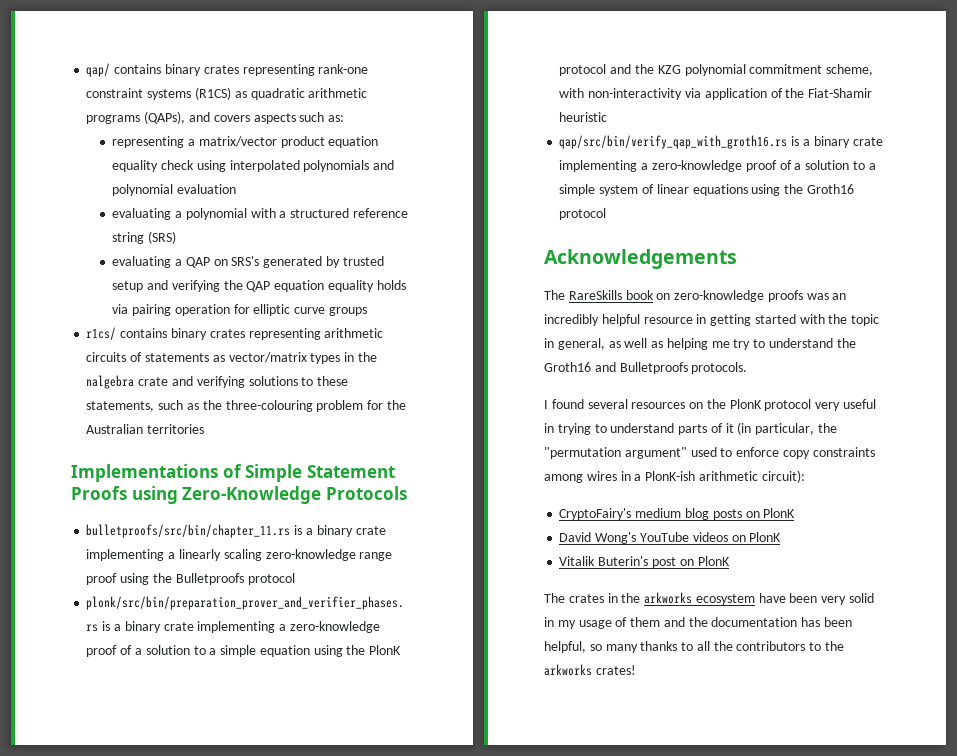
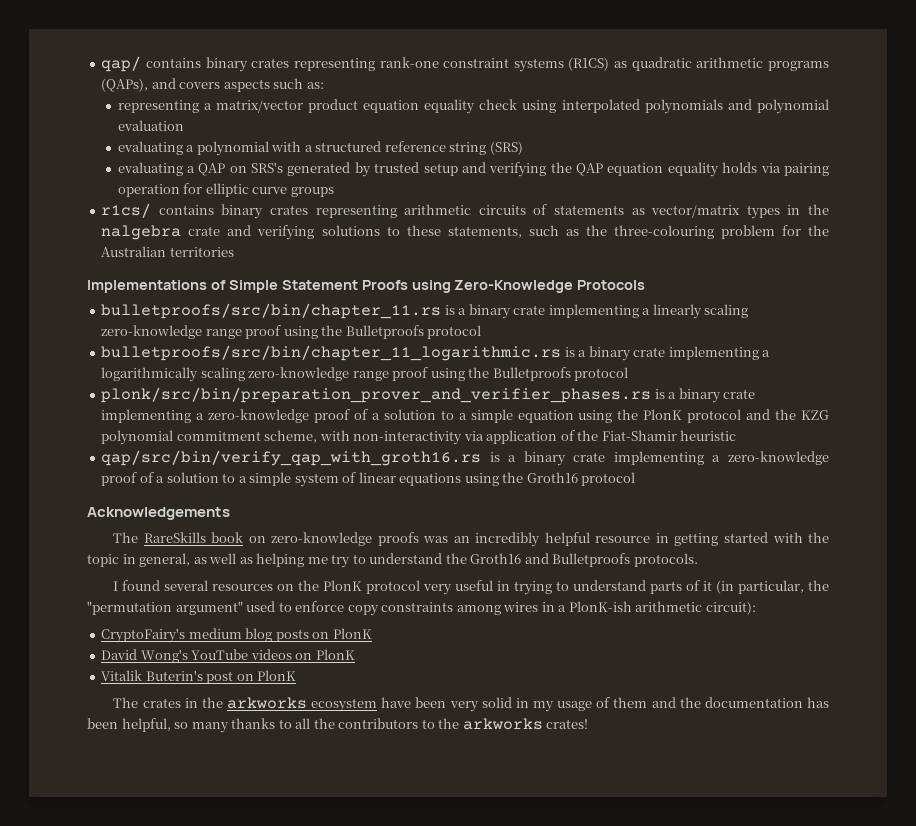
+ bulletproofs/src/bin/chapter_11_logarithmic.rs is a binary crate implementing a logarithmically scaling zero-knowledge range proof using the Bulletproofs protocol

